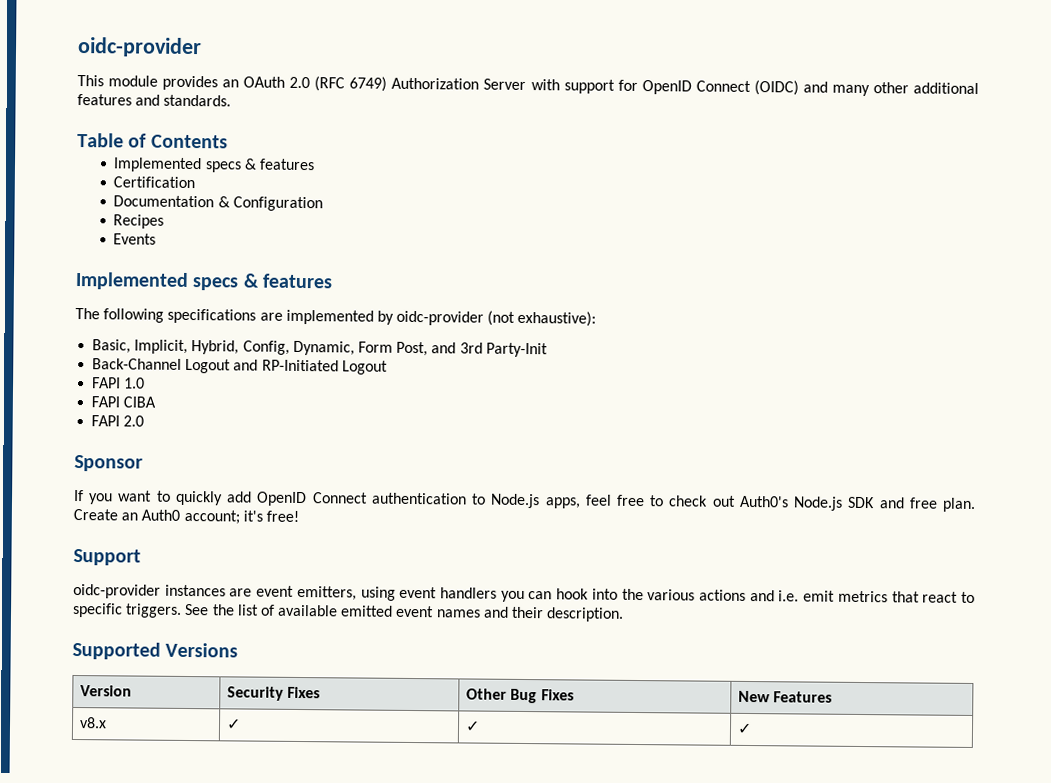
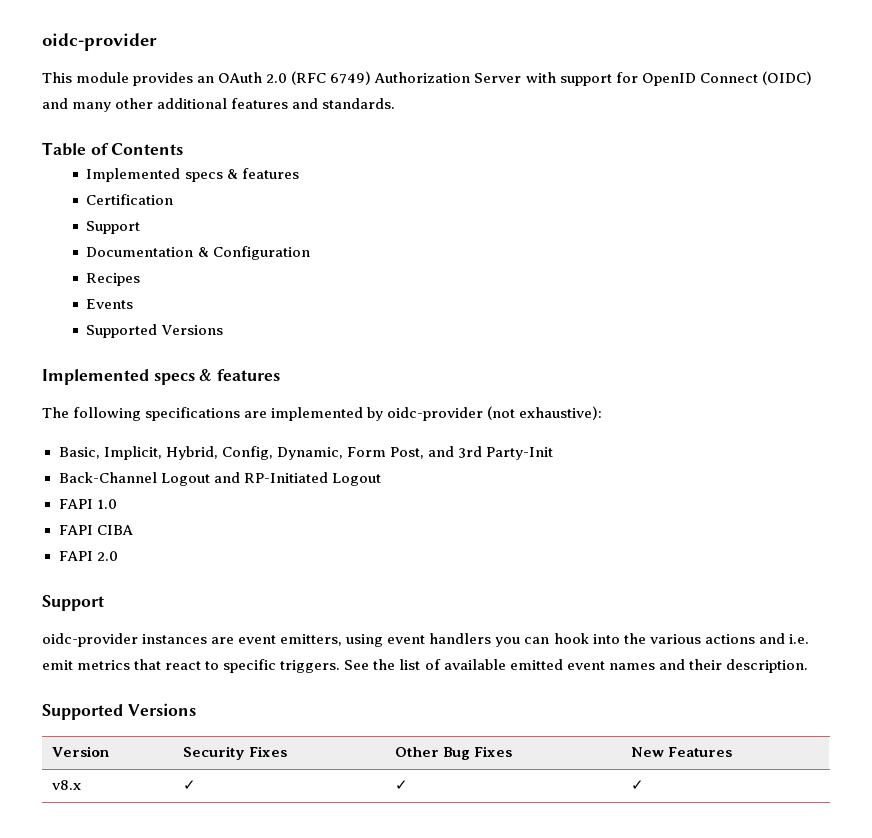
  Certification
+ Support
  Events
+ Supported Versions
- Sponsor
- If you want to quickly add OpenID Connect authentication to Node.js apps, feel free to check out Auth0's Node.js SDK and free plan. Create an Auth0 account; it's free!

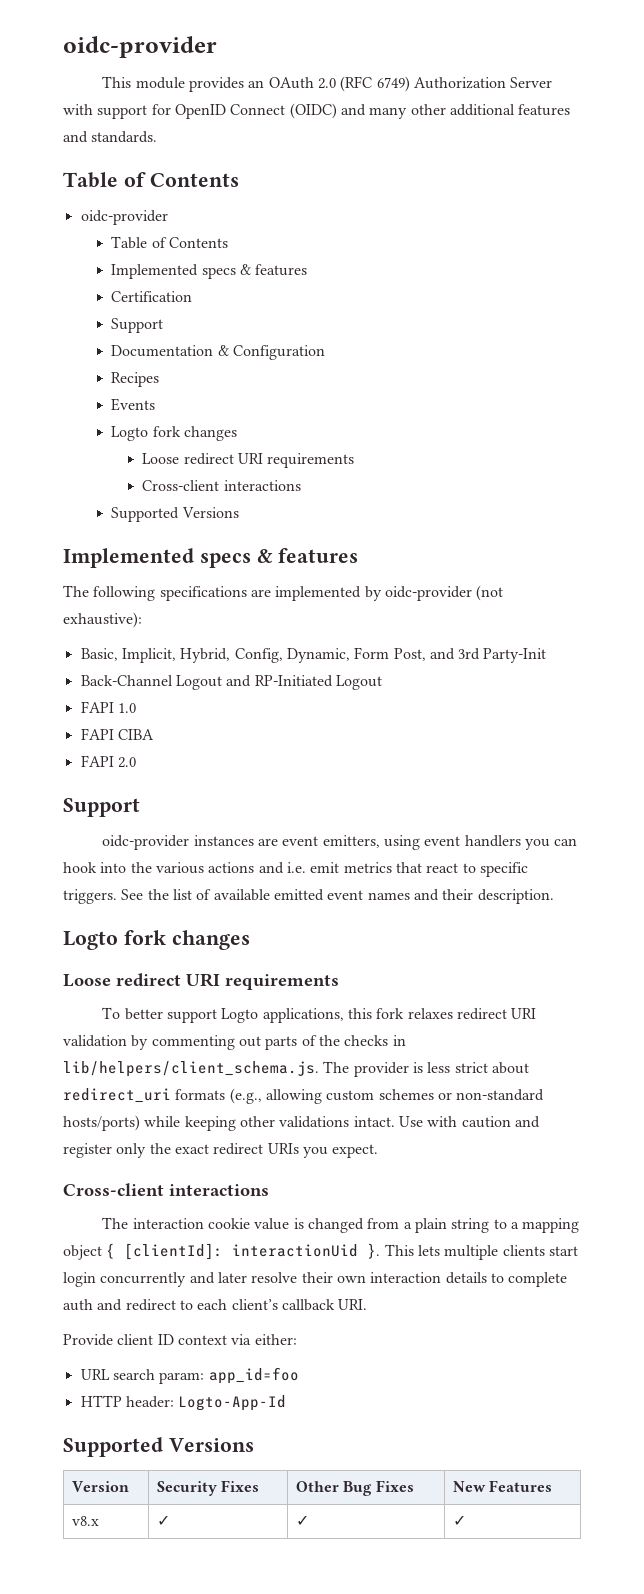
  This module provides an OAuth 2.0 (RFC 6749) Authorization Server with support for OpenID Connect (OIDC) and many other additional features and standards.
+ Table of Contents
+ oidc-provider
  Events
+ Logto fork changes
+ Loose redirect URI requirements
+ Cross-client interactions
  See the list of available emitted event names and their description.
+ Logto fork changes
+ Loose redirect URI requirements
+ To better support Logto applications, this fork relaxes redirect URI validation by commenting out parts of the checks in lib/helpers/client_schema.js. The provider is less strict about redirect_uri formats (e.g., allowing custom schemes or non-standard hosts/ports) while keeping other validations intact. Use with caution and register only the exact redirect URIs you expect.
+ Cross-client interactions
+ The interaction cookie value is changed from a plain string to a mapping object { [clientId]: interactionUid }. This lets multiple clients start login concurrently and later resolve their own interaction details to complete auth and redirect to each client’s callback URI.
+ Provide client ID context via either:
+ URL search param: app_id=foo
+ HTTP header: Logto-App-Id

